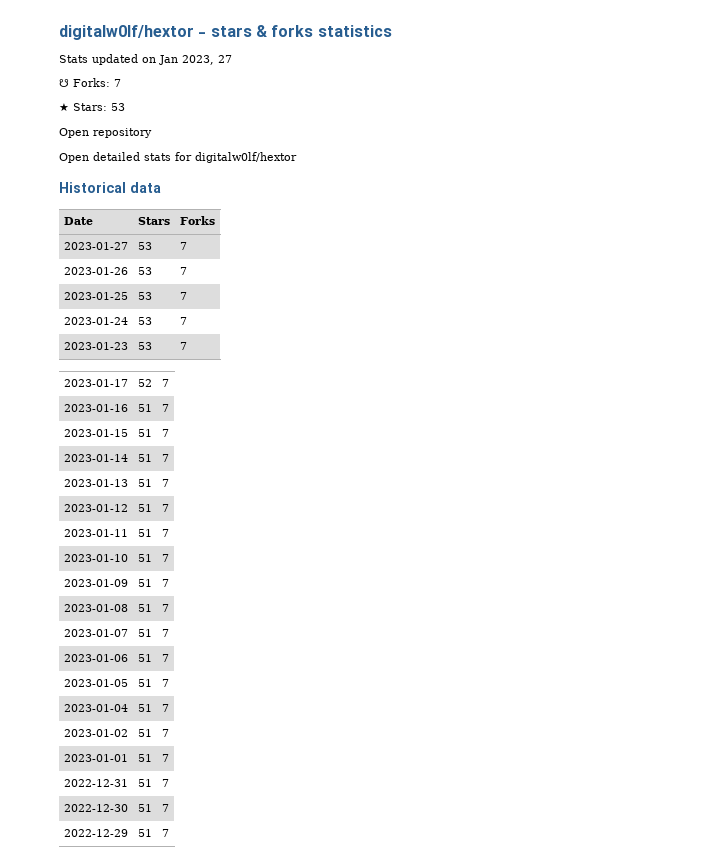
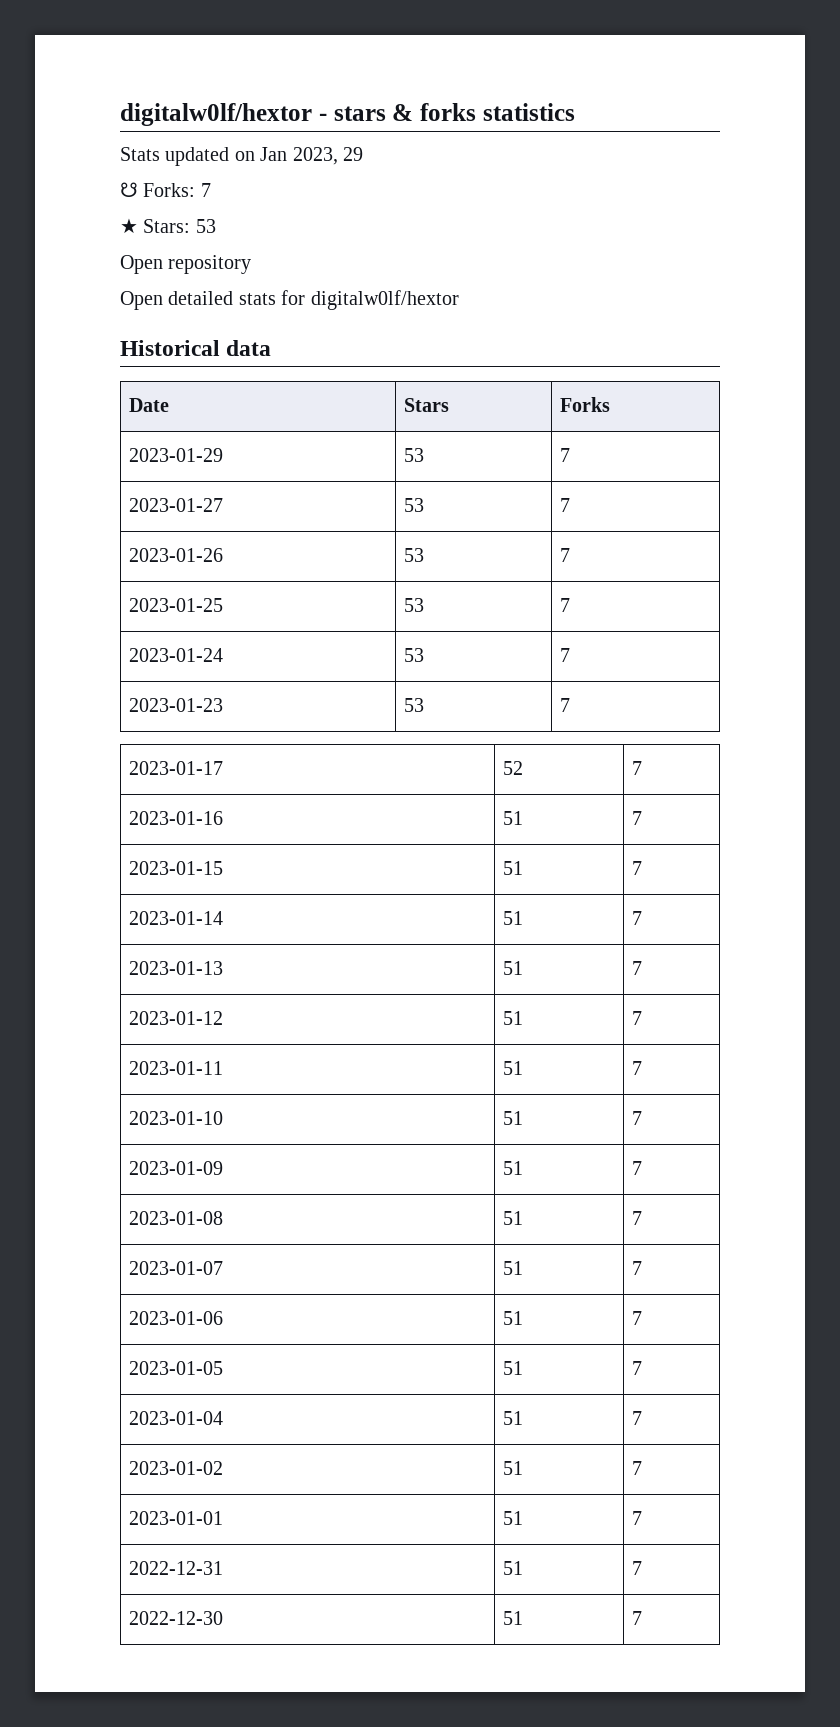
- Stats updated on Jan 2023, 27
+ Stats updated on Jan 2023, 29
+ 2023-01-29 | 53 | 7
- 2022-12-29 | 51 | 7

